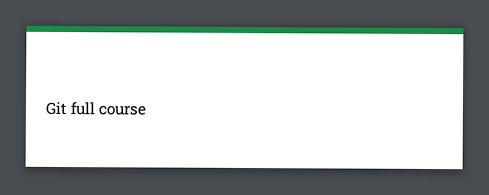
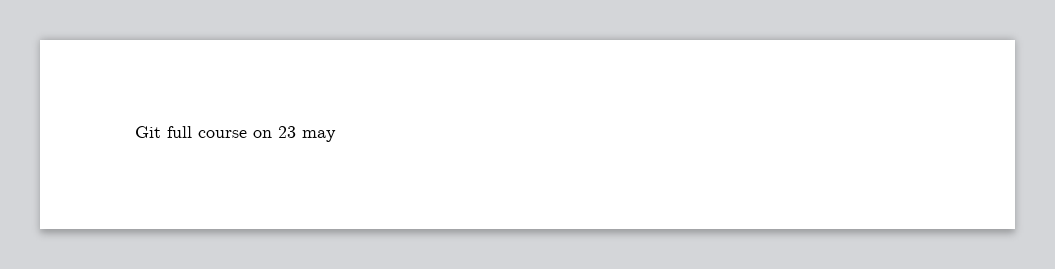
- Git full course
+ Git full course on 23 may

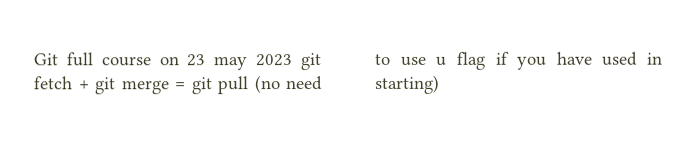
- Git full course on 23 may
+ Git full course on 23 may 2023 git fetch + git merge = git pull (no need to use u flag if you have used in starting)

